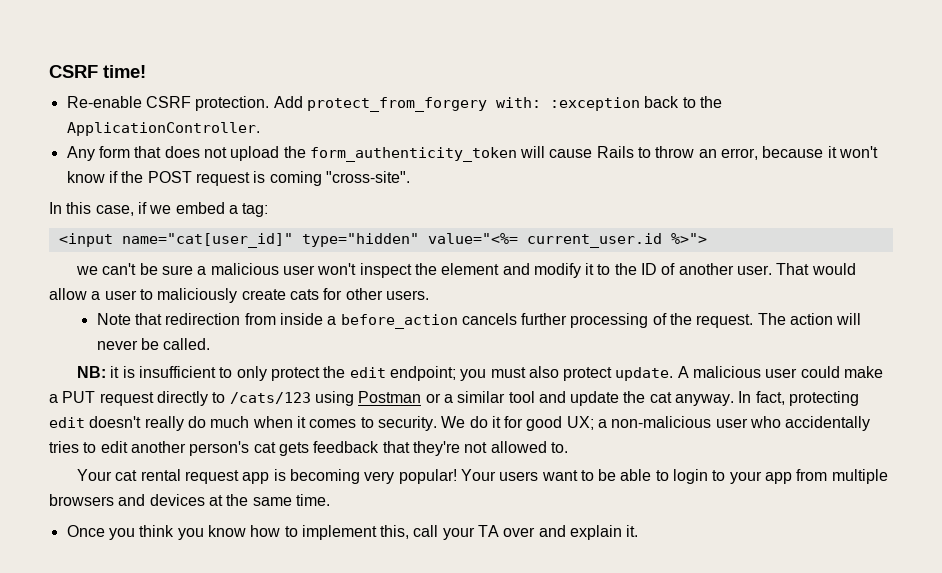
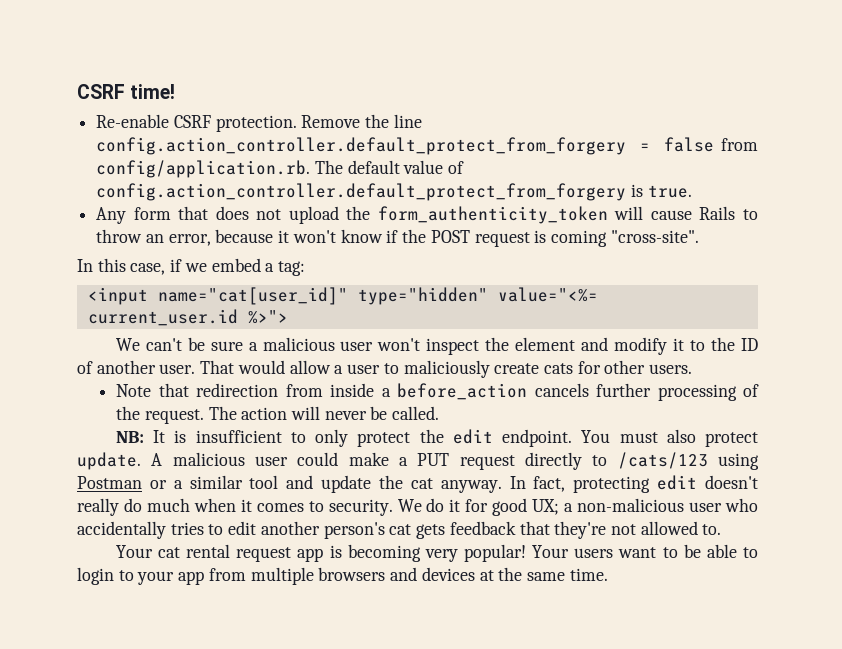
- Add protect_from_forgery with: :exception back to the ApplicationController.
+ Remove the line config.action_controller.default_protect_from_forgery = false from config/application.rb. The default value of config.action_controller.default_protect_from_forgery is true.
- we can't be sure a malicious user won't inspect the element and modify it to the ID of another user.
+ We can't be sure a malicious user won't inspect the element and modify it to the ID of another user.
- NB: it is insufficient to only protect the edit endpoint; you must also protect update.
+ NB: It is insufficient to only protect the edit endpoint. You must also protect update.
- Once you think you know how to implement this, call your TA over and explain it.

